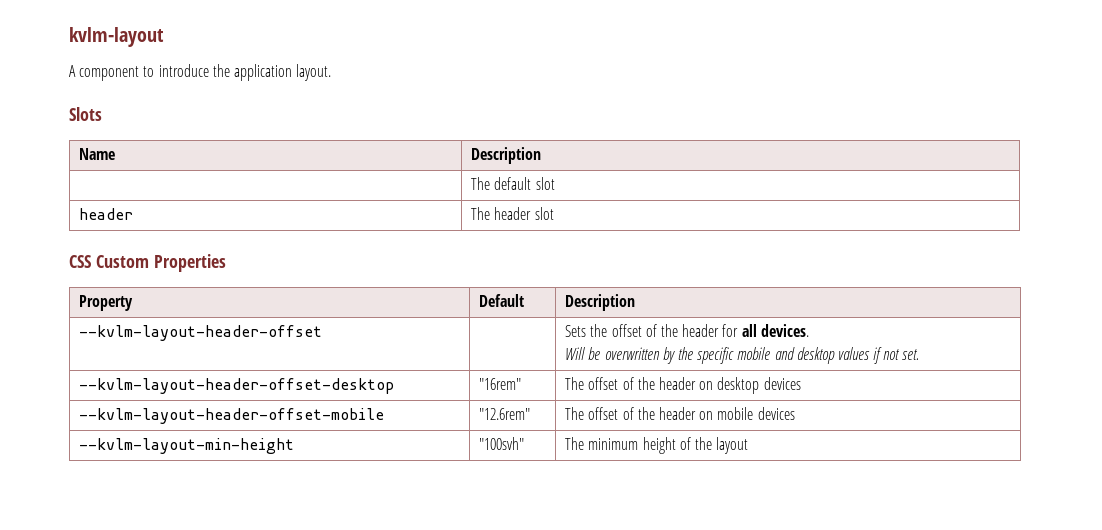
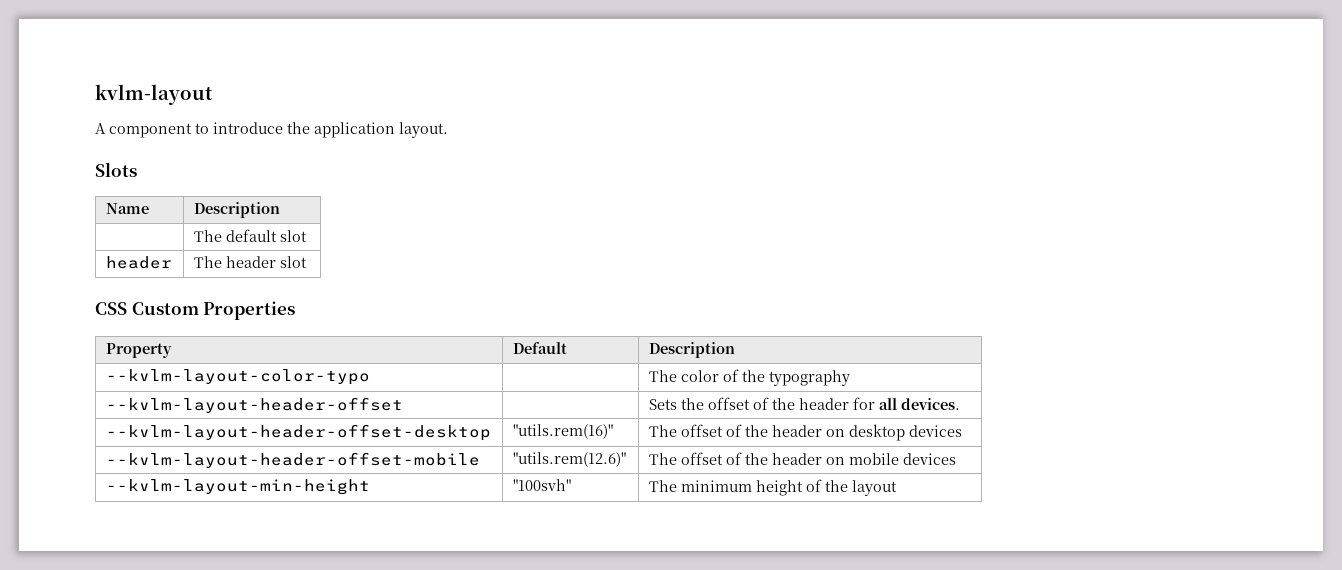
+ --kvlm-layout-color-typo | | The color of the typography
  --kvlm-layout-header-offset | | Sets the offset of the header for all devices.
- Will be overwritten by the specific mobile and desktop values if not set.
- --kvlm-layout-header-offset-desktop | "16rem" | The offset of the header on desktop devices
+ --kvlm-layout-header-offset-desktop | "utils.rem(16)" | The offset of the header on desktop devices
- --kvlm-layout-header-offset-mobile | "12.6rem" | The offset of the header on mobile devices
+ --kvlm-layout-header-offset-mobile | "utils.rem(12.6)" | The offset of the header on mobile devices

